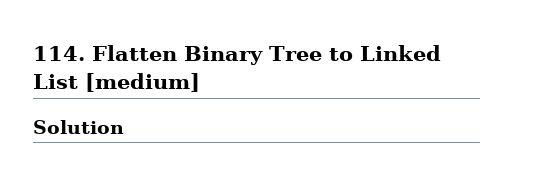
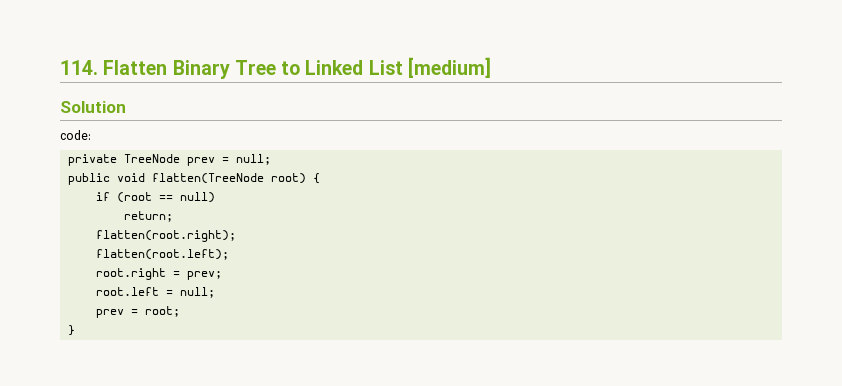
+ code:
+ private TreeNode prev = null;
+ public void flatten(TreeNode root) {
+ if (root == null)
+ return;
+ flatten(root.right);
+ flatten(root.left);
+ root.right = prev;
+ root.left = null;
+ prev = root;
+ }

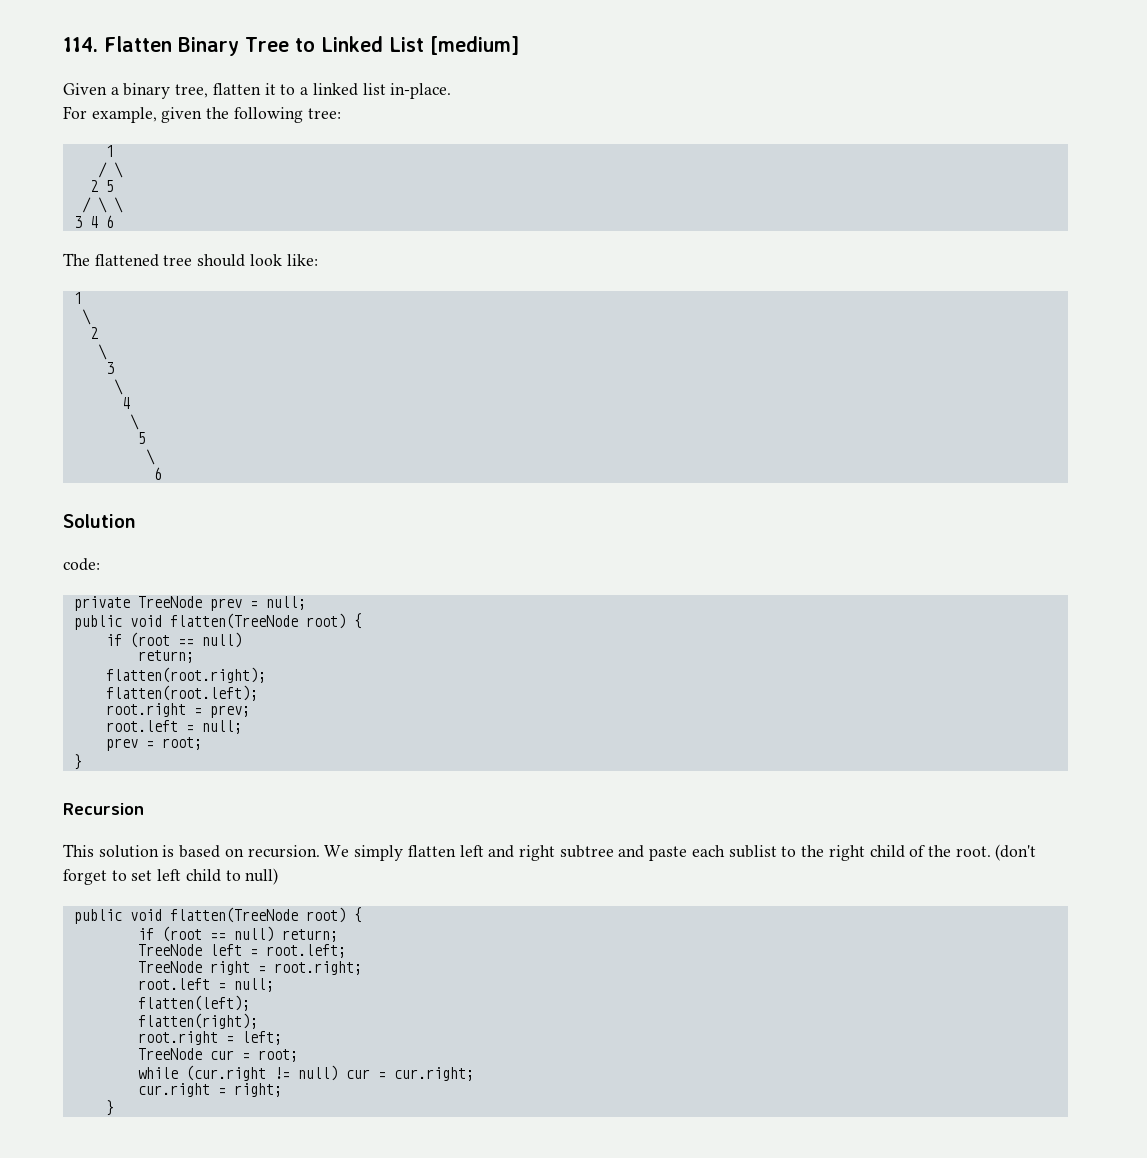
+ Given a binary tree, flatten it to a linked list in-place.
+ For example, given the following tree:
+ 1
+ / \
+ 2 5
+ / \ \
+ 3 4 6
+ The flattened tree should look like:
+ 1
+ \
+ 2
+ \
+ 3
+ \
+ 4
+ \
+ 5
+ \
+ 6
+ Recursion
+ This solution is based on recursion. We simply flatten left and right subtree and paste each sublist to the right child of the root. (don't forget to set left child to null)
+ public void flatten(TreeNode root) {
+ if (root == null) return;
+ TreeNode left = root.left;
+ TreeNode right = root.right;
+ root.left = null;
+ flatten(left);
+ flatten(right);
+ root.right = left;
+ TreeNode cur = root;
+ while (cur.right != null) cur = cur.right;
+ cur.right = right;
+ }

